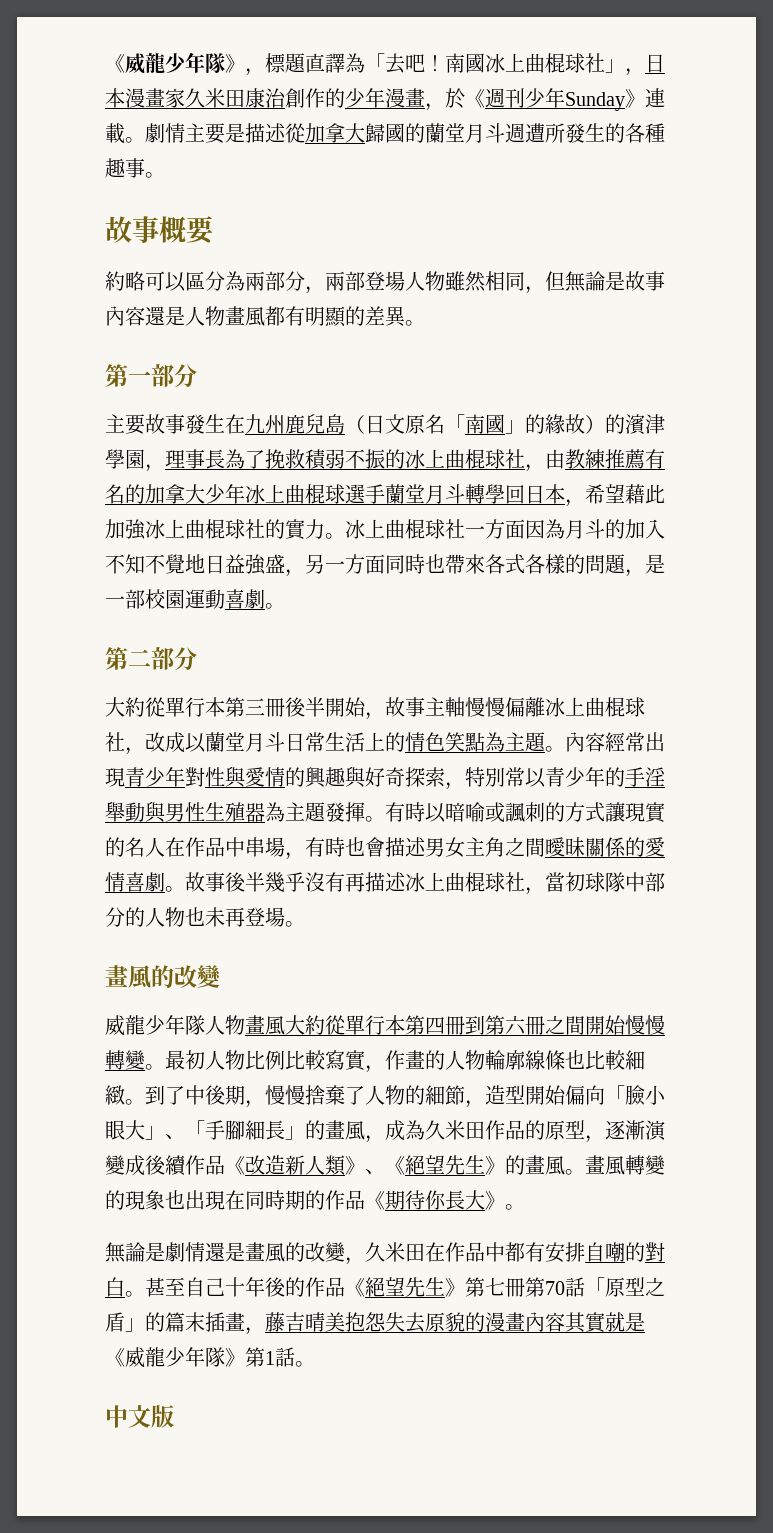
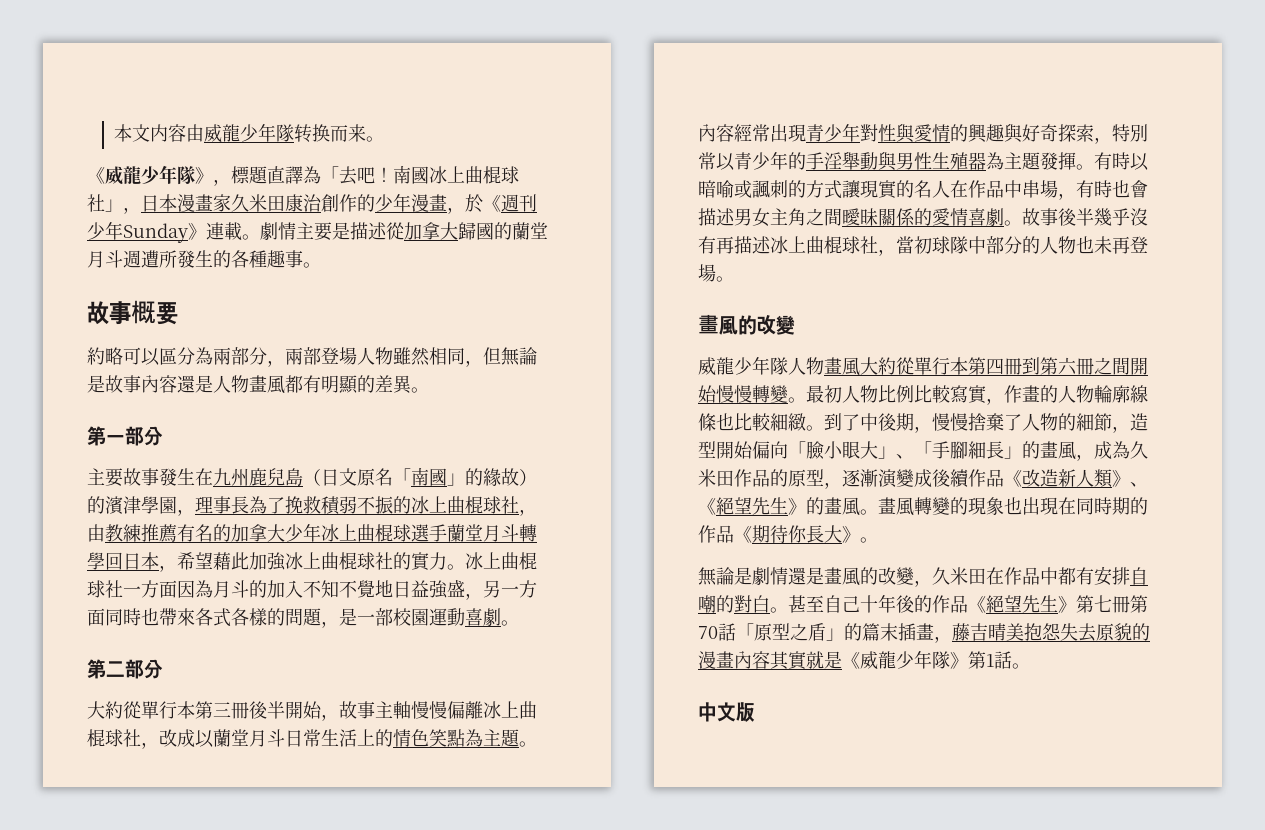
+ 本文内容由威龍少年隊转换而来。

